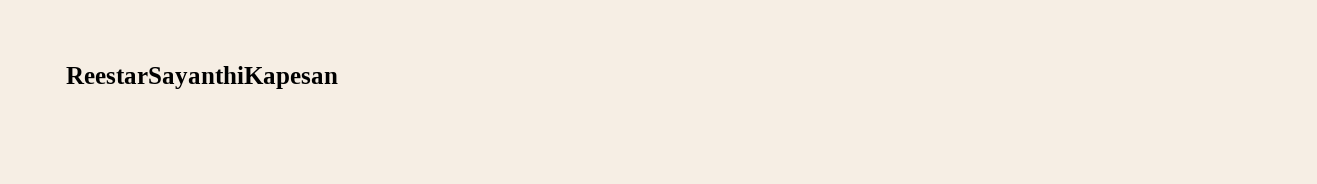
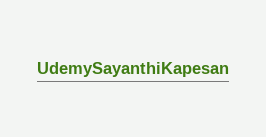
- ReestarSayanthiKapesan
+ UdemySayanthiKapesan

